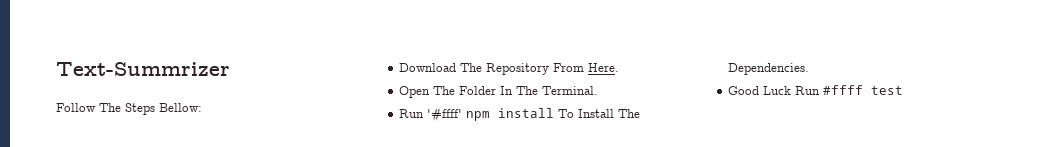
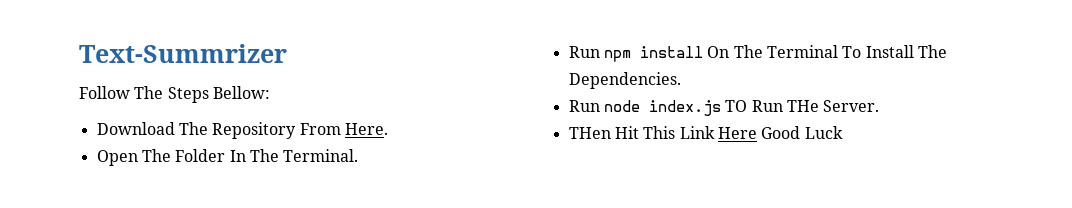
- Run '#ffff' npm install To Install The Dependencies.
+ Run npm install On The Terminal To Install The Dependencies.
- Good Luck Run #ffff test
+ Run node index.js TO Run THe Server.
+ THen Hit This Link Here Good Luck

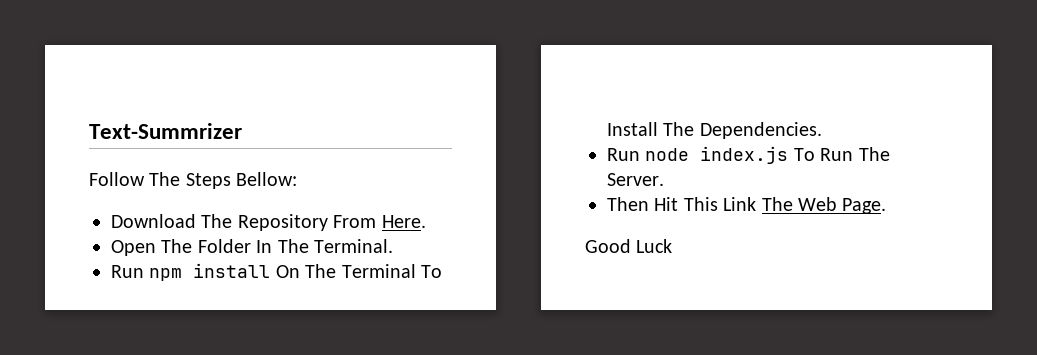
- Run node index.js TO Run THe Server.
+ Run node index.js To Run The Server.
- THen Hit This Link Here Good Luck
+ Then Hit This Link The Web Page.
+ Good Luck

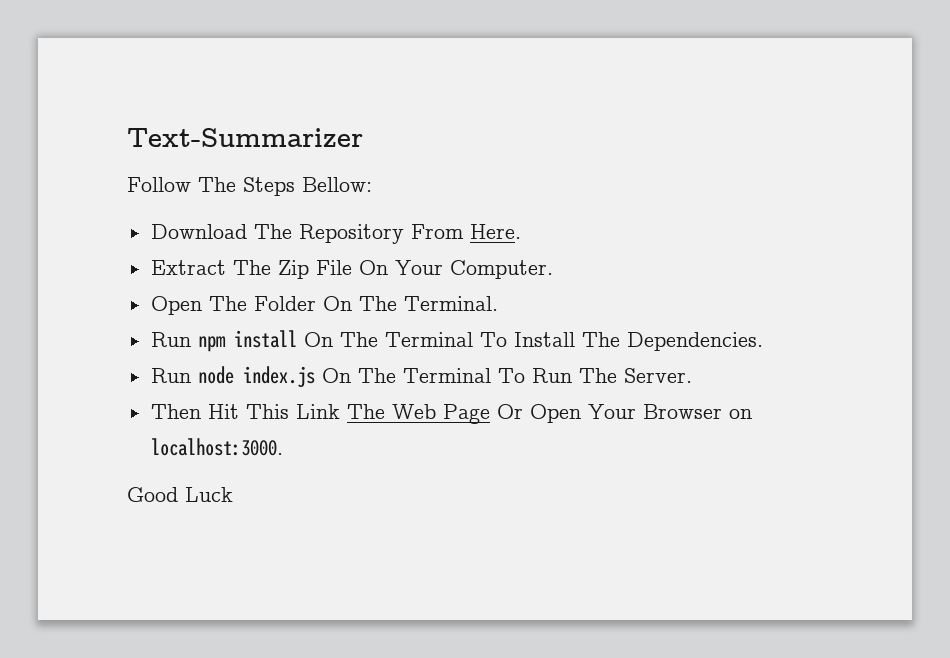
- Text-Summrizer
+ Text-Summarizer
+ Extract The Zip File On Your Computer.
- Open The Folder In The Terminal.
+ Open The Folder On The Terminal.
- Run node index.js To Run The Server.
+ Run node index.js On The Terminal To Run The Server.
- Then Hit This Link The Web Page.
+ Then Hit This Link The Web Page Or Open Your Browser on localhost:3000.

